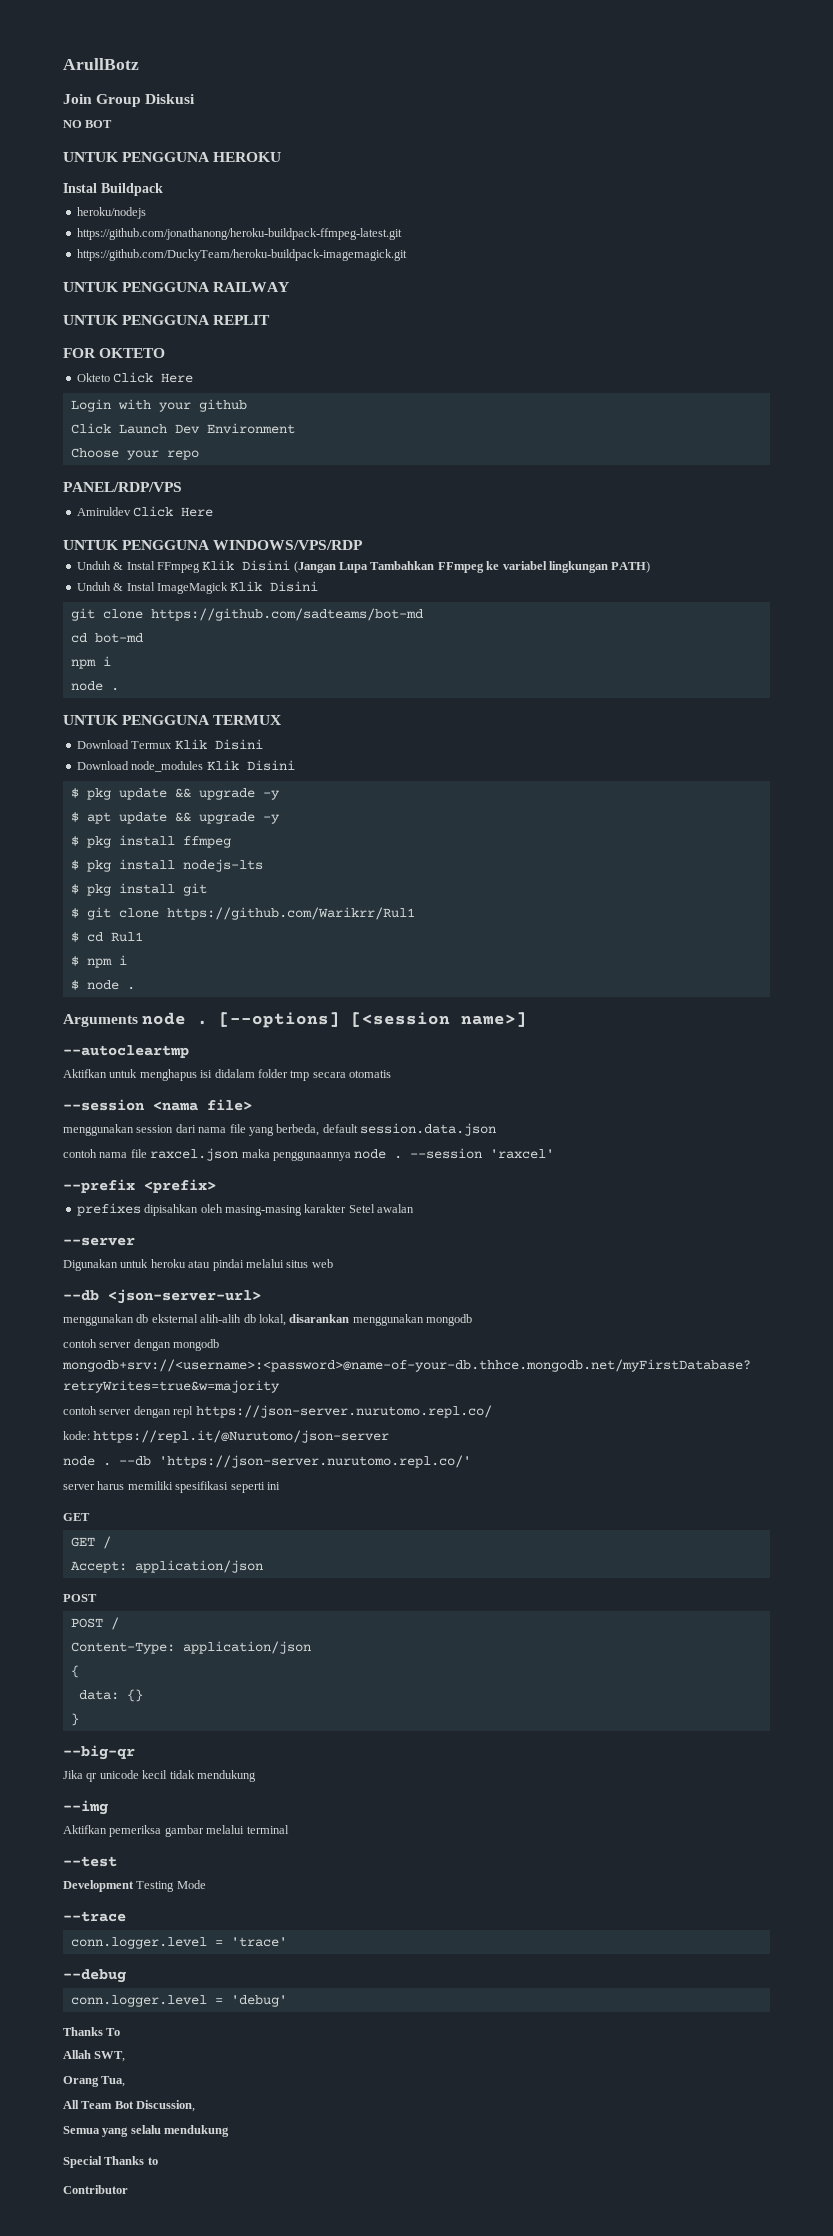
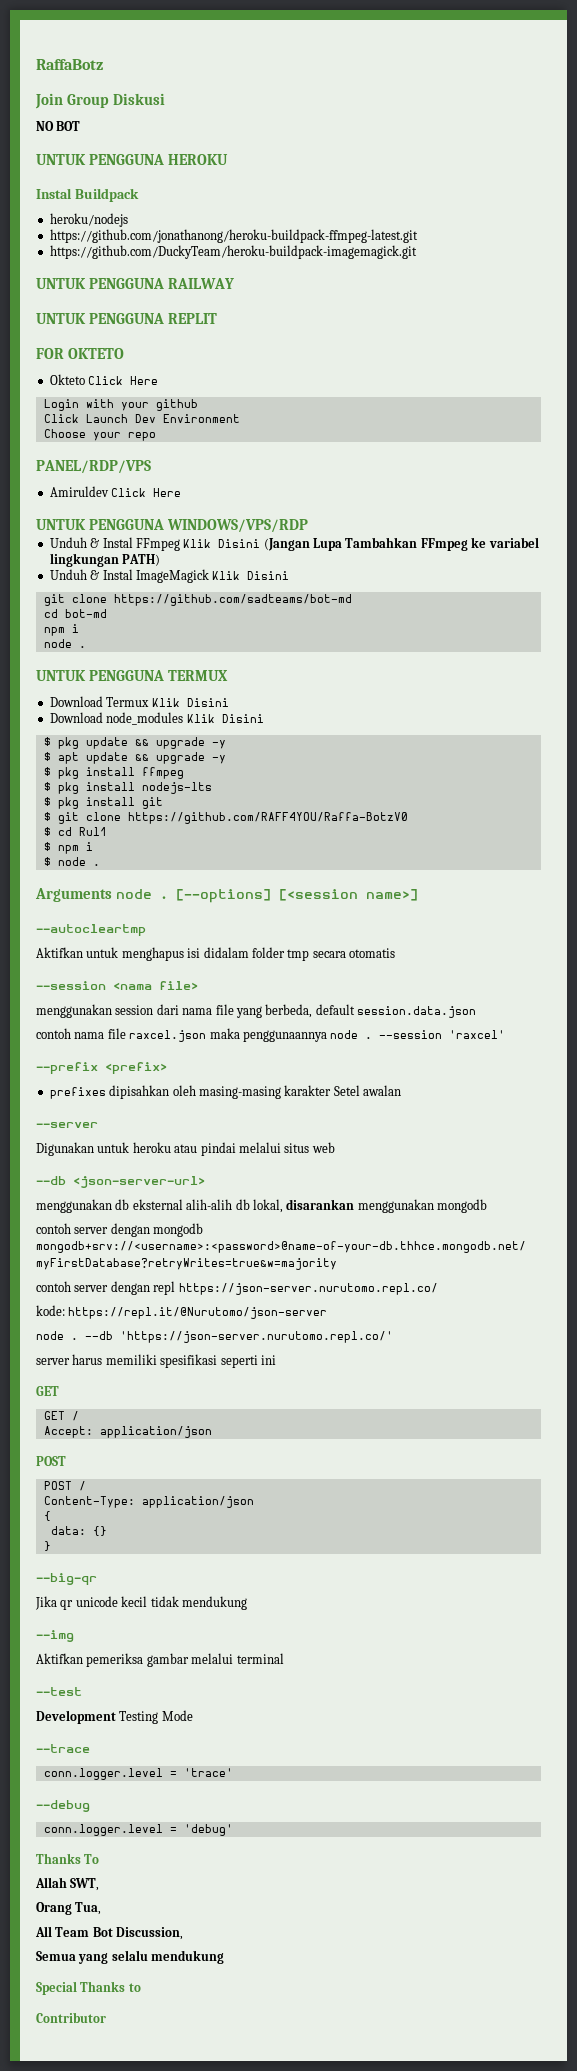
- ArullBotz
+ RaffaBotz
- $ git clone https://github.com/Warikrr/Rul1
+ $ git clone https://github.com/RAFF4YOU/Raffa-BotzV0

